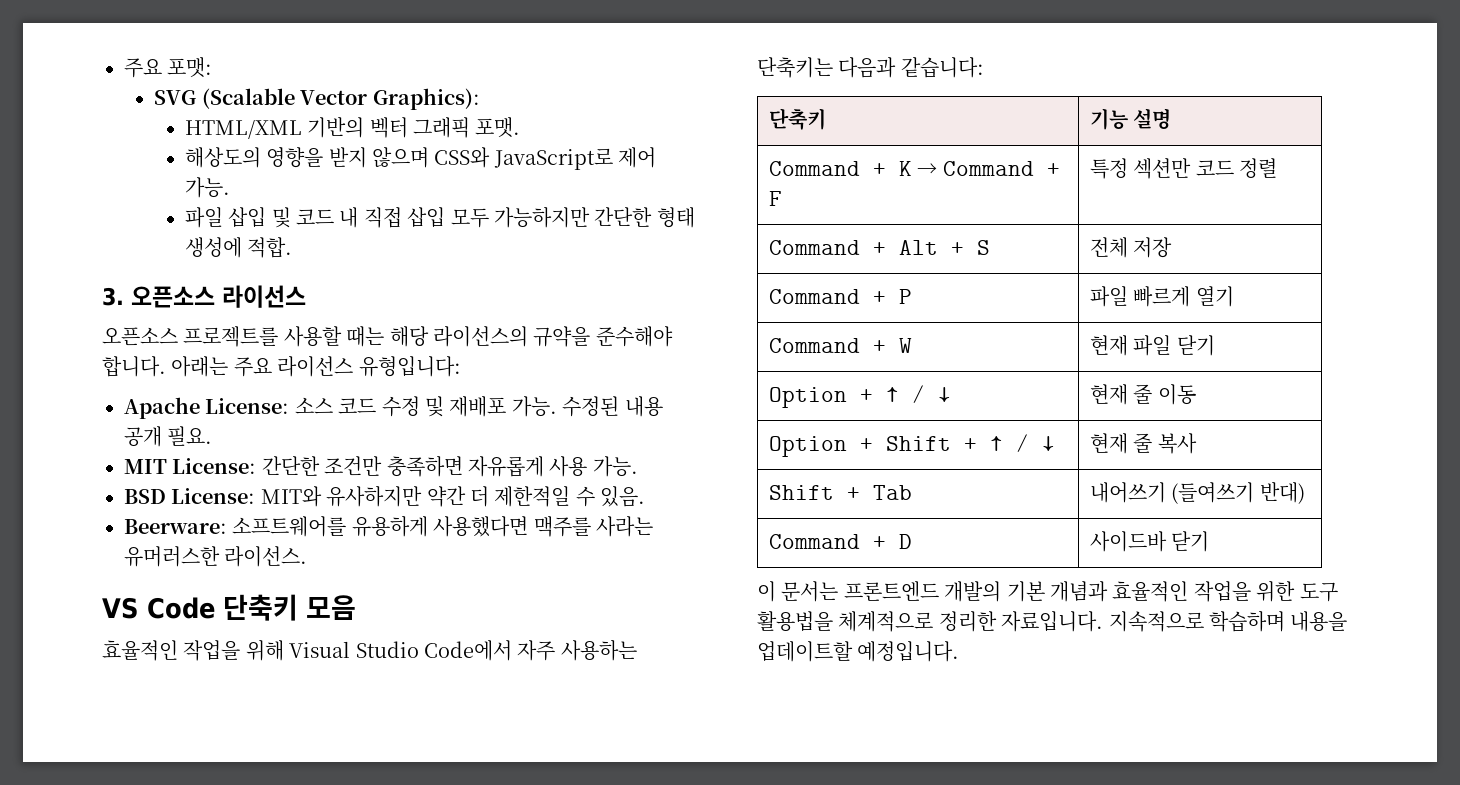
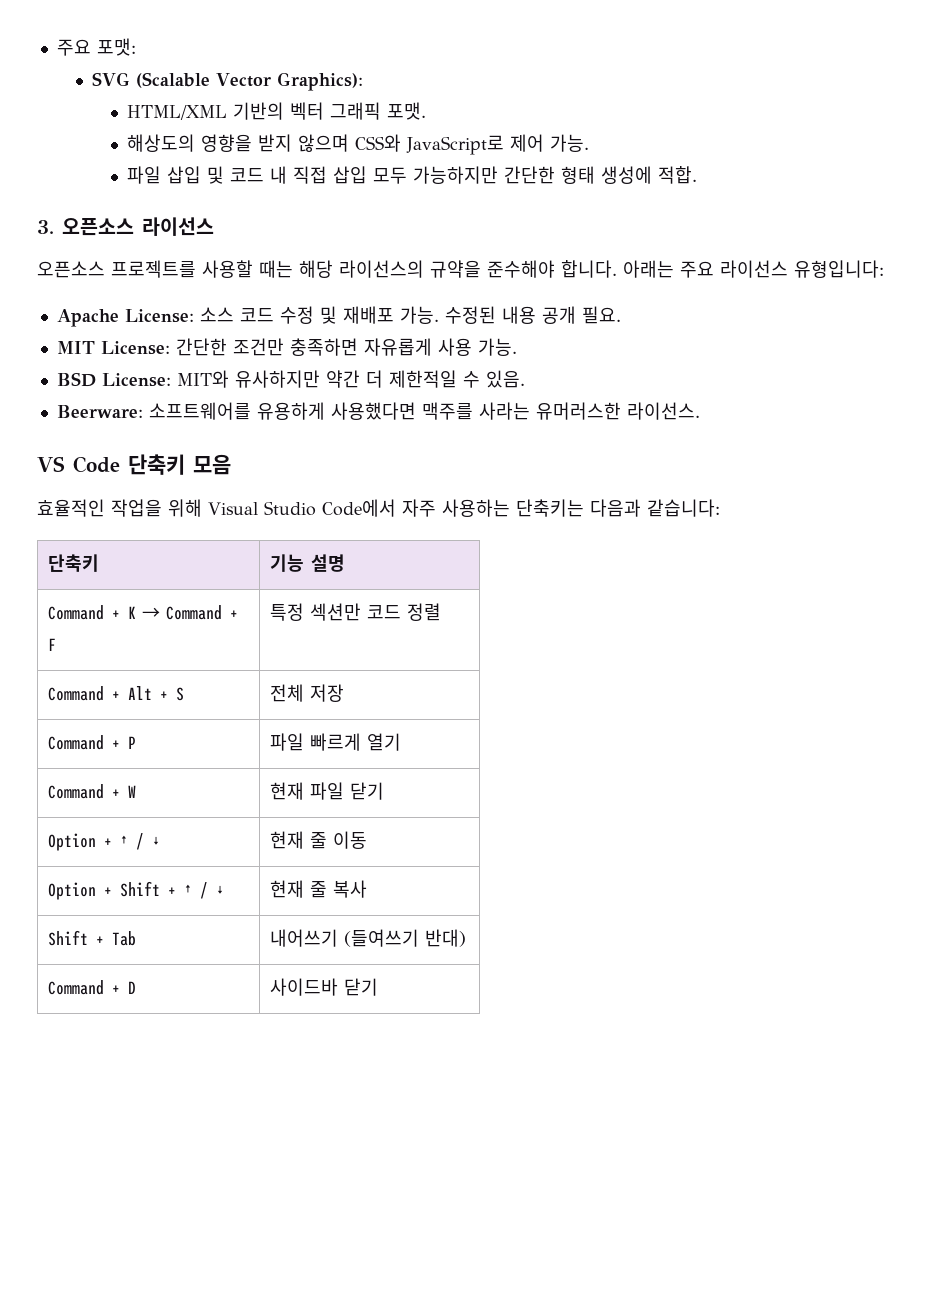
- 이 문서는 프론트엔드 개발의 기본 개념과 효율적인 작업을 위한 도구 활용법을 체계적으로 정리한 자료입니다. 지속적으로 학습하며 내용을 업데이트할 예정입니다.

